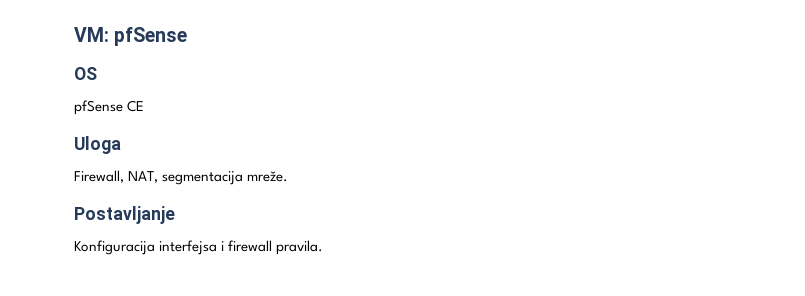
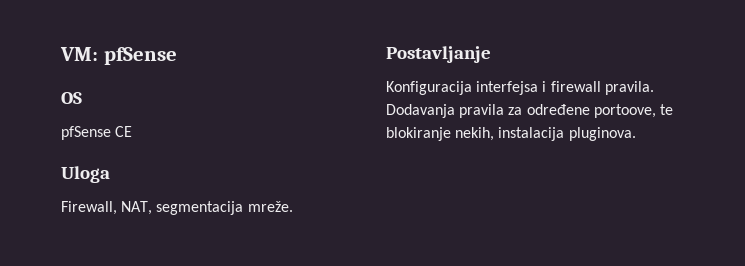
+ Dodavanja pravila za određene portoove, te blokiranje nekih, instalacija pluginova.

